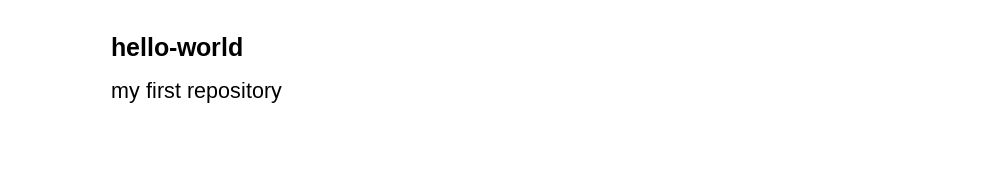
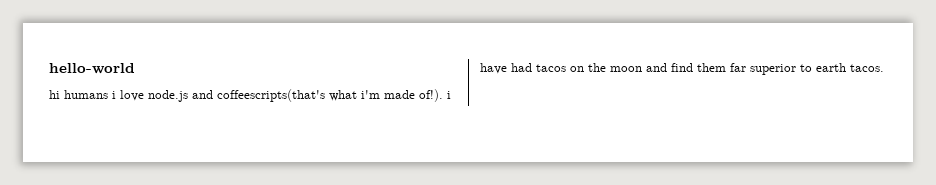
- my first repository
+ hi humans i love node.js and coffeescripts(that's what i'm made of!). i have had tacos on the moon and find them far superior to earth tacos.

